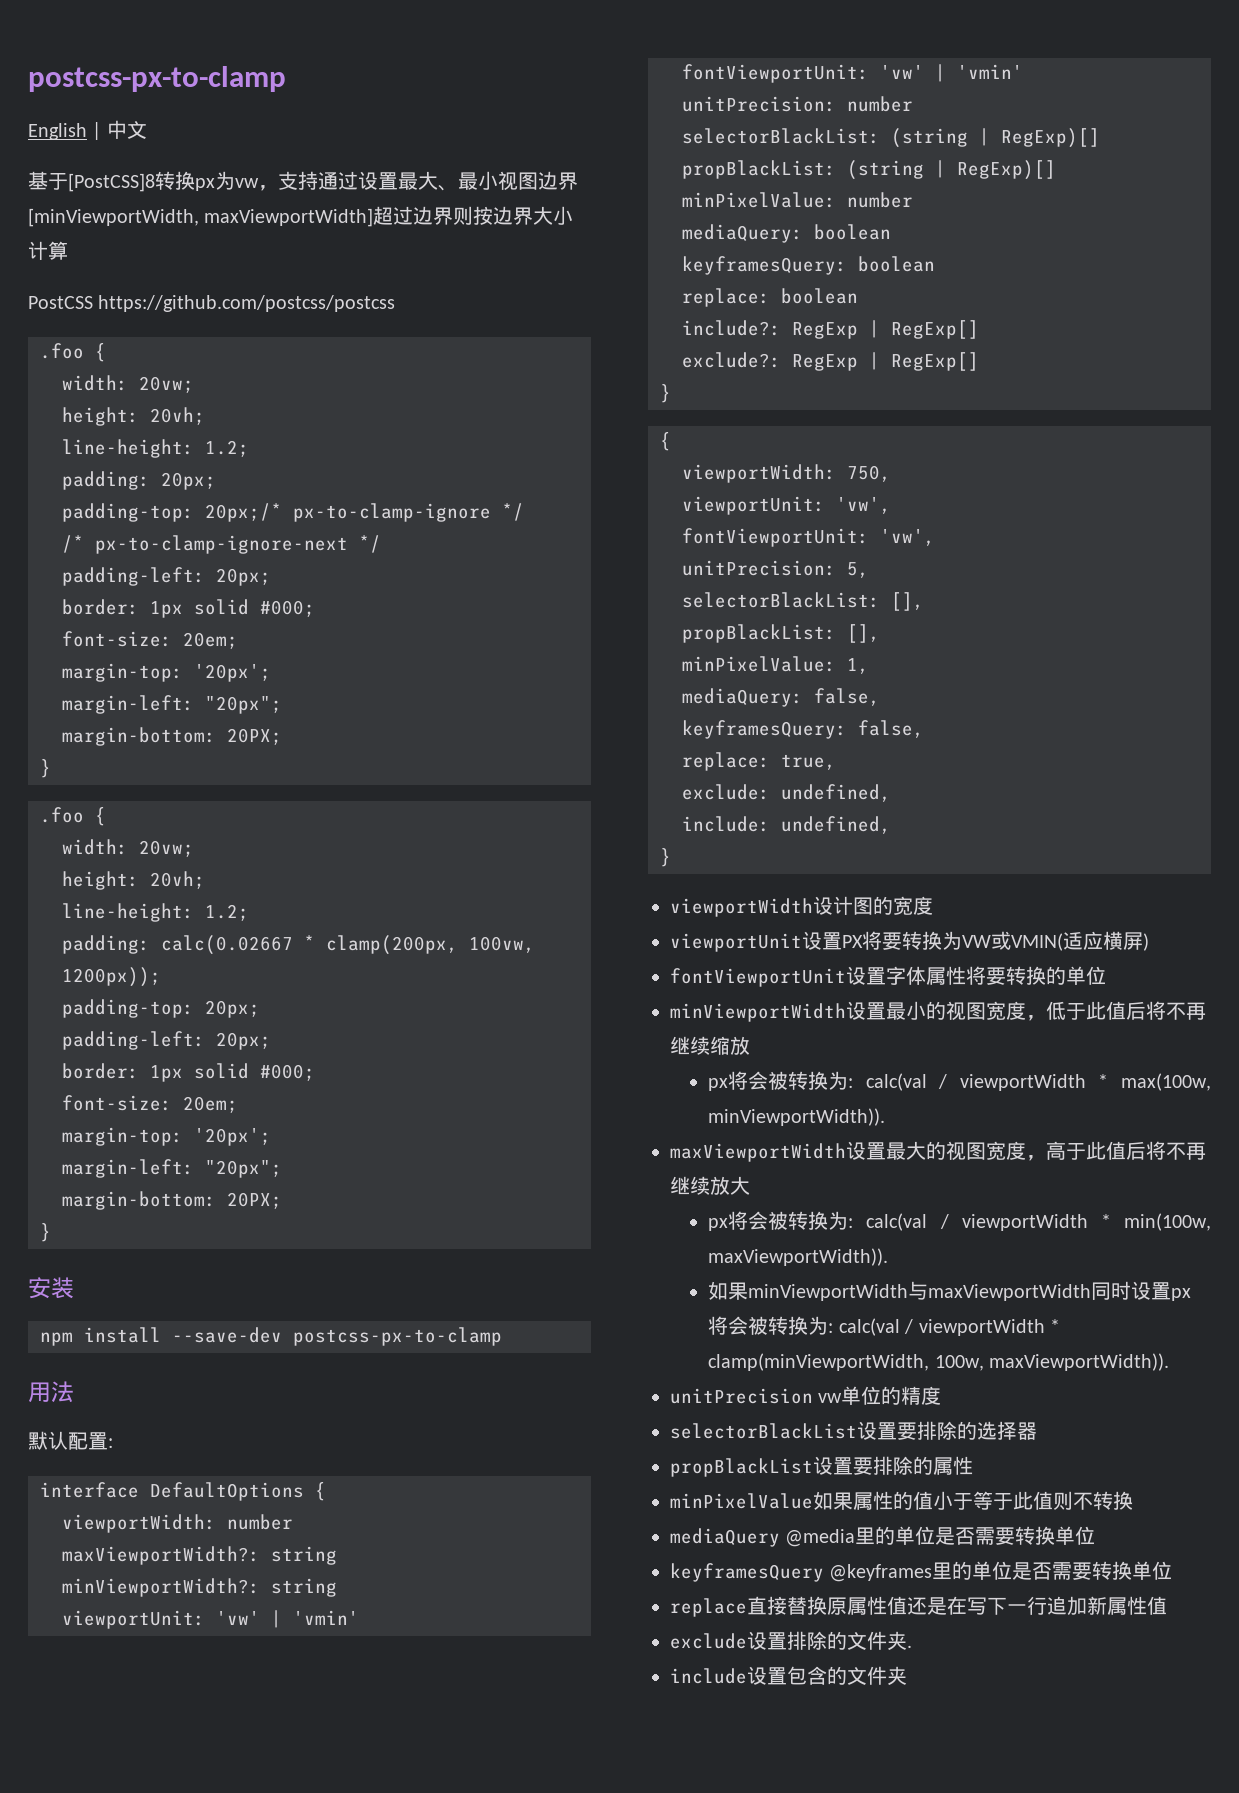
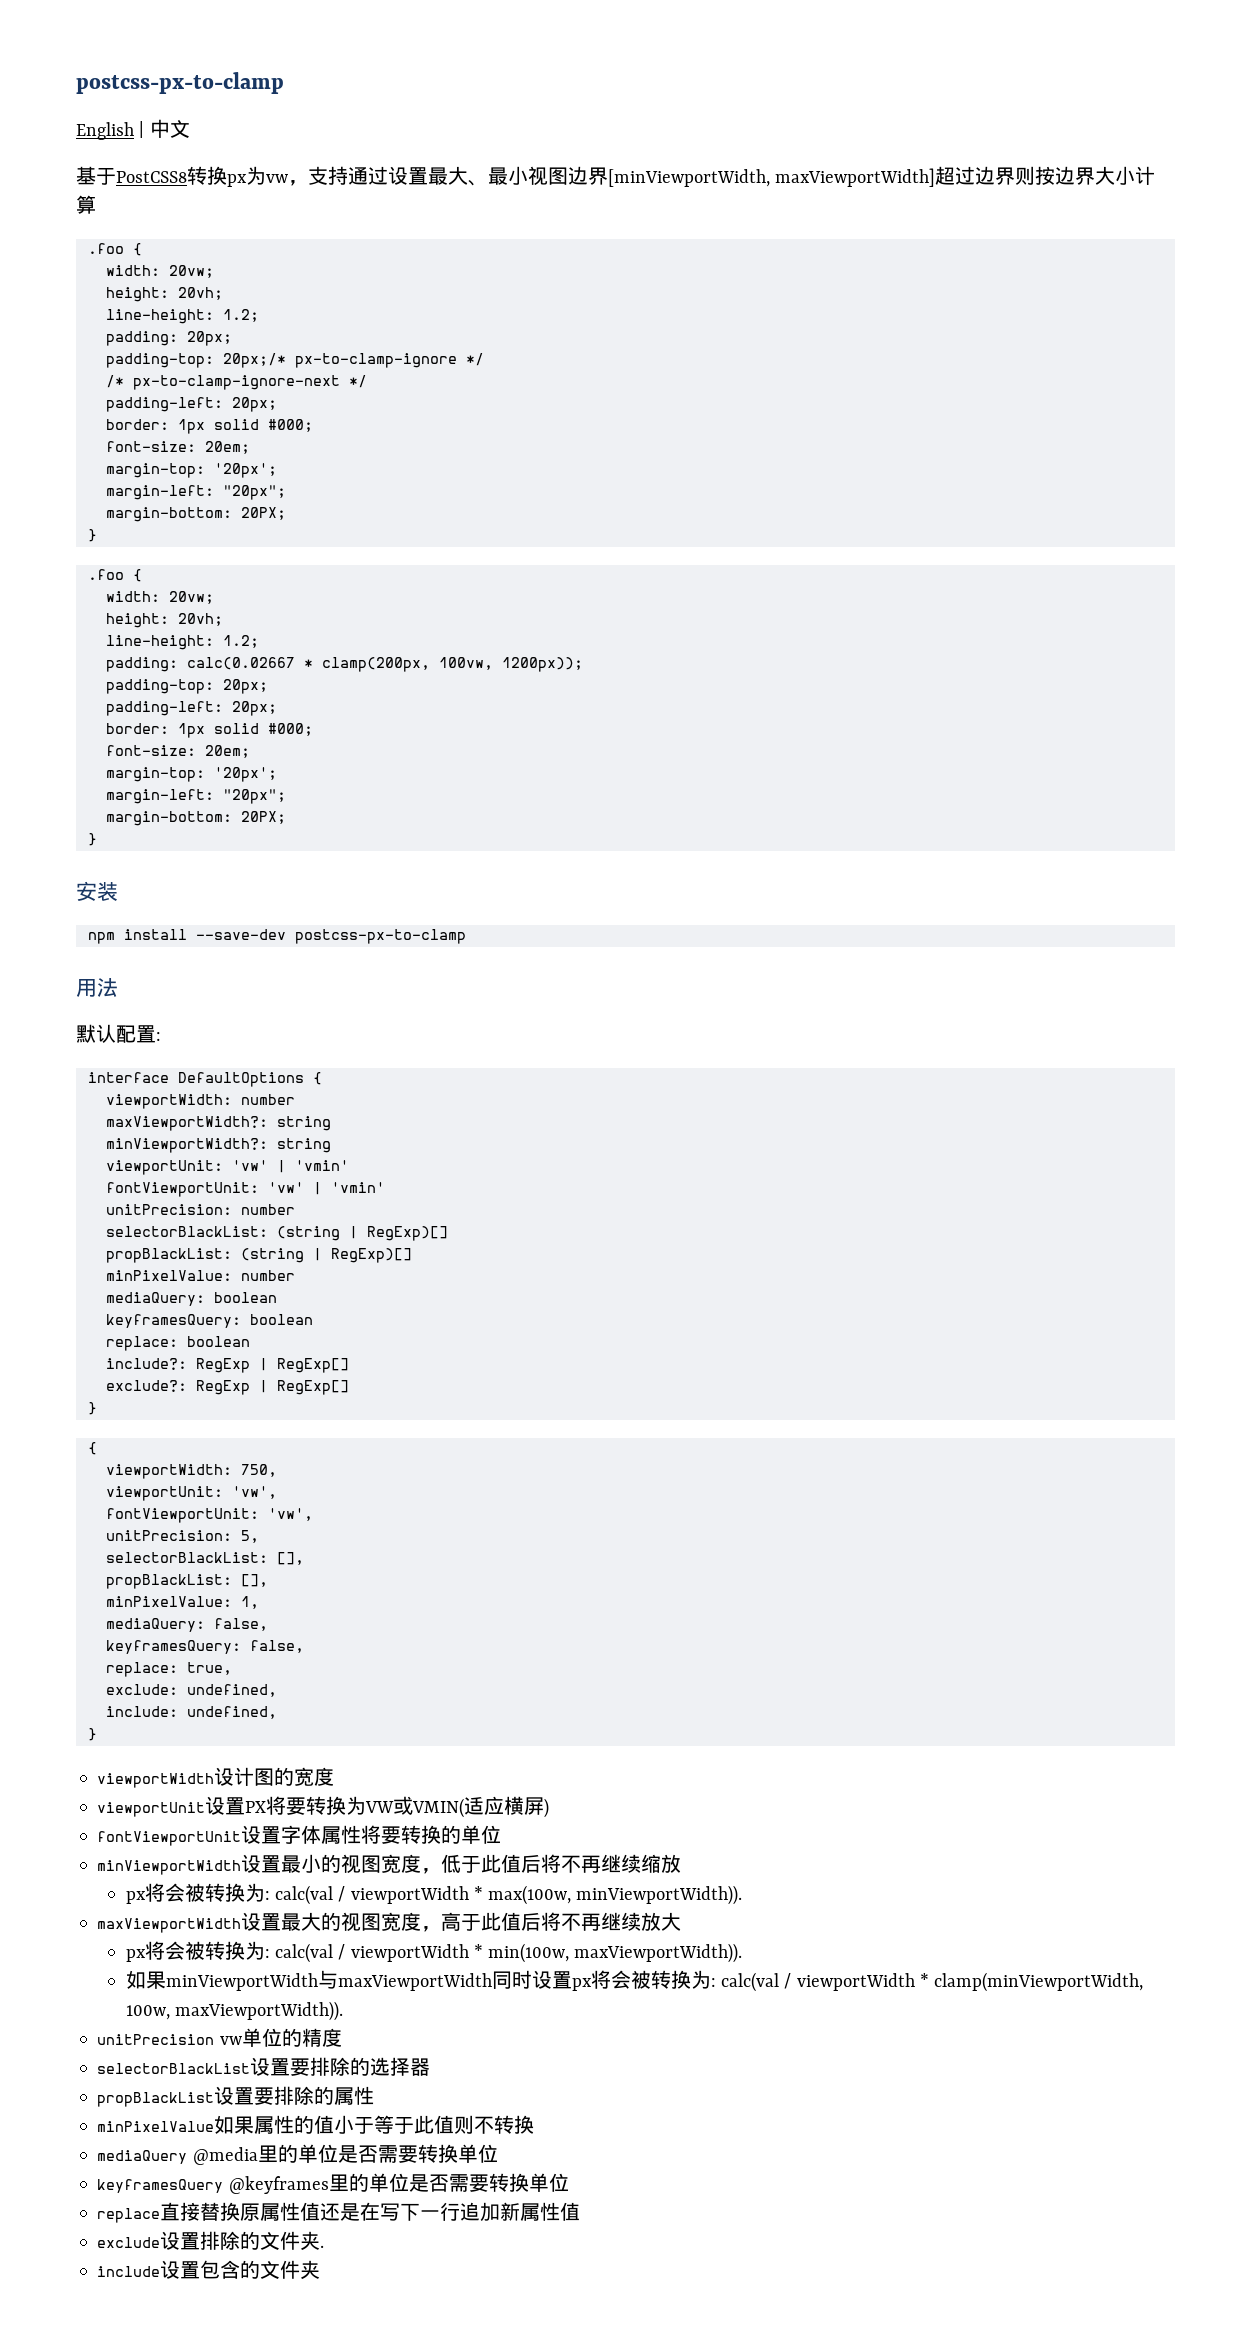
- 基于[PostCSS]8转换px为vw，支持通过设置最大、最小视图边界[minViewportWidth, maxViewportWidth]超过边界则按边界大小计算
+ 基于PostCSS8转换px为vw，支持通过设置最大、最小视图边界[minViewportWidth, maxViewportWidth]超过边界则按边界大小计算
- PostCSS https://github.com/postcss/postcss

